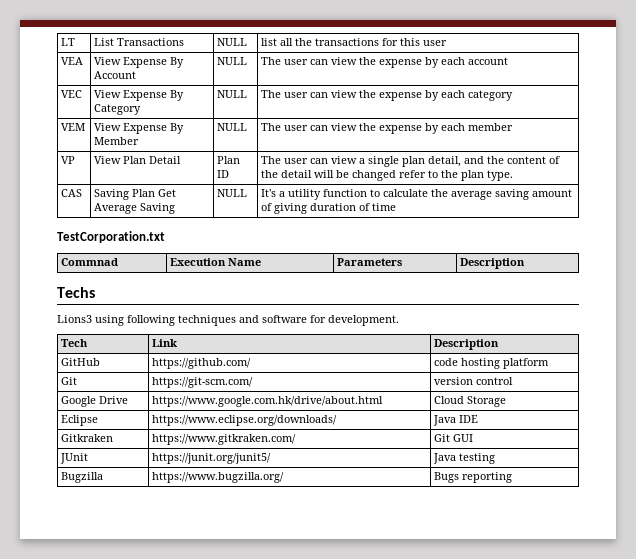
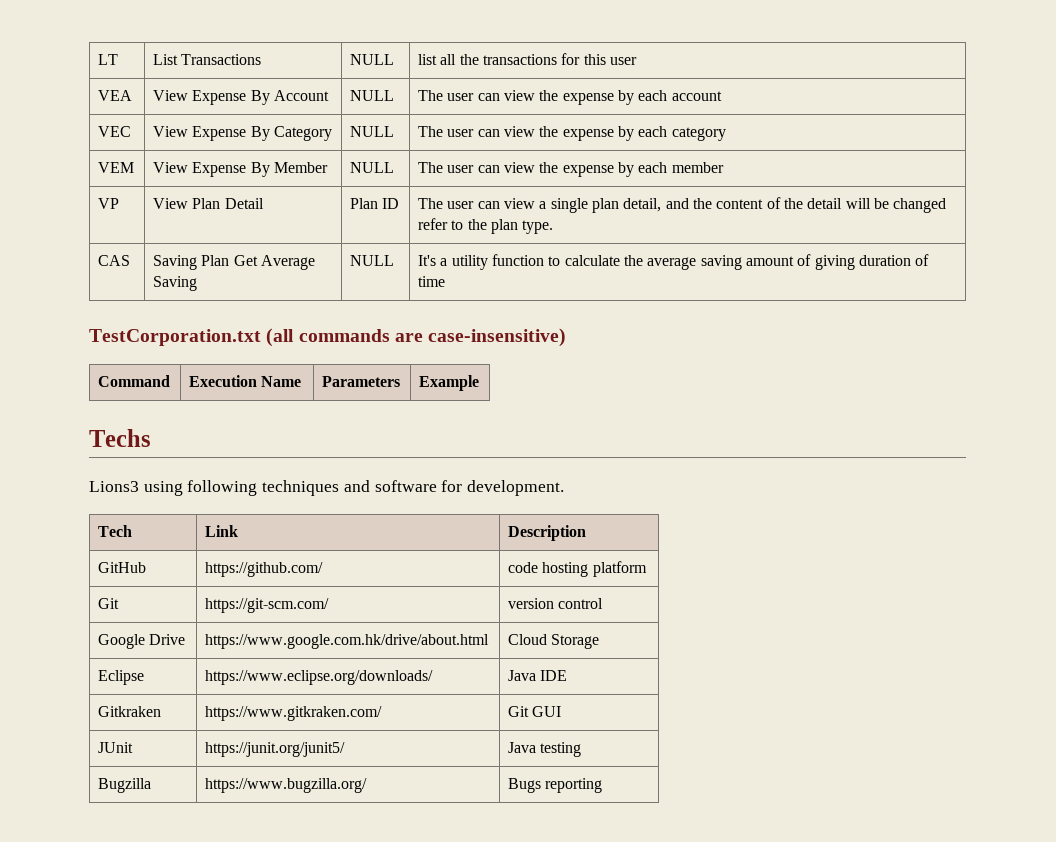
- TestCorporation.txt
- Commnad | Execution Name | Parameters | Description
+ TestCorporation.txt (all commands are case-insensitive)
+ Command | Execution Name | Parameters | Example

